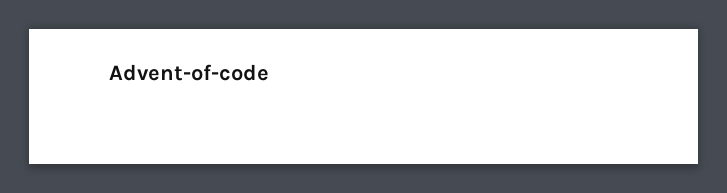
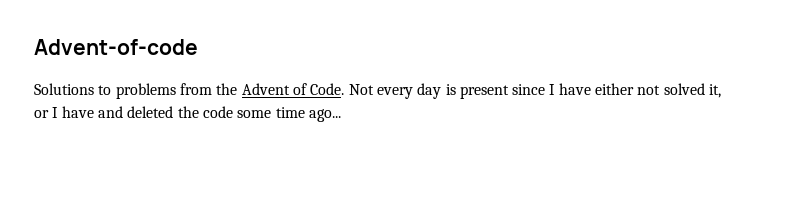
+ Solutions to problems from the Advent of Code. Not every day is present since I have either not solved it, or I have and deleted the code some time ago...

